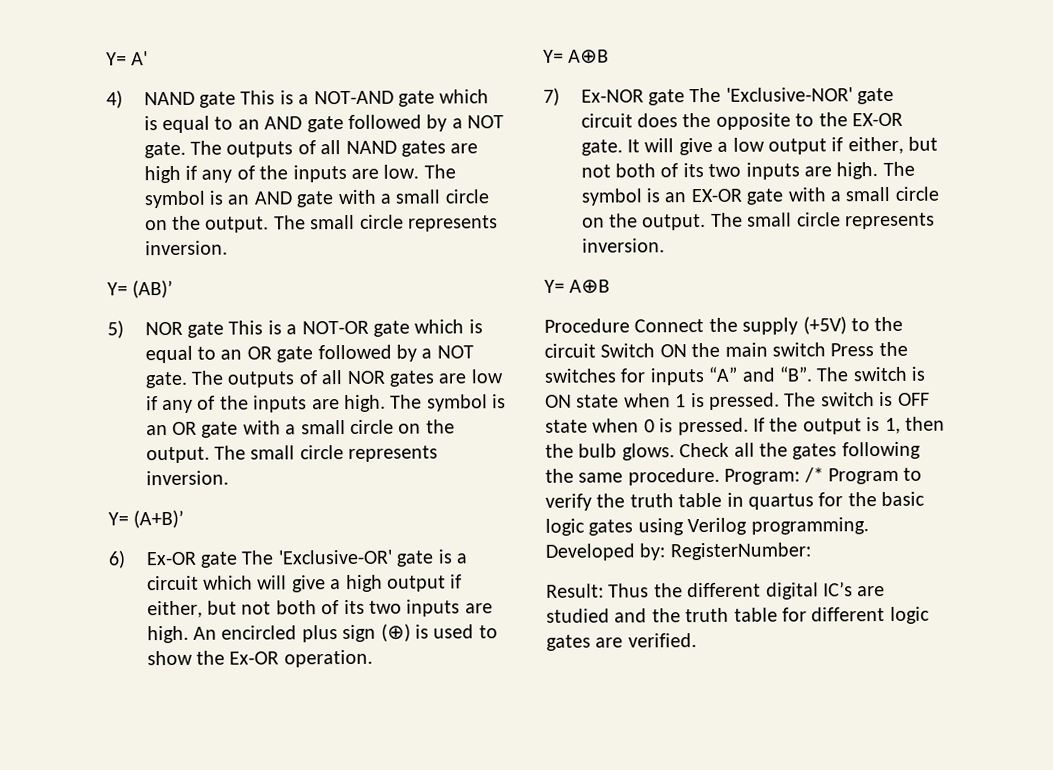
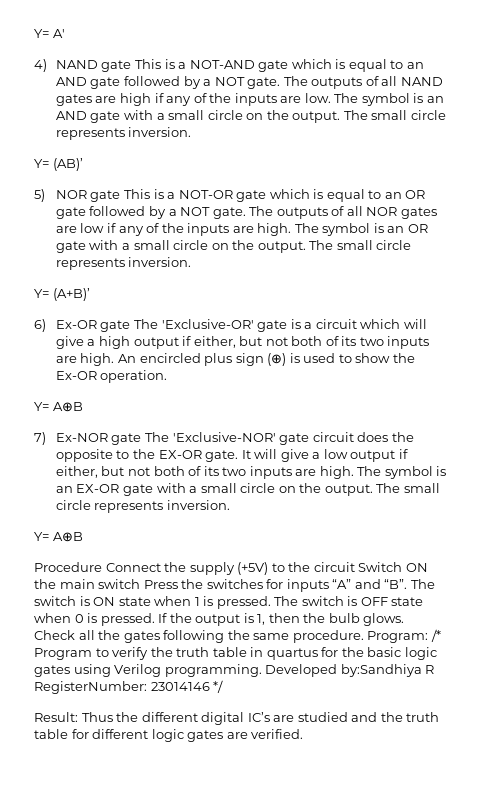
- Developed by: RegisterNumber:
+ Developed by:Sandhiya R RegisterNumber: 23014146 */

